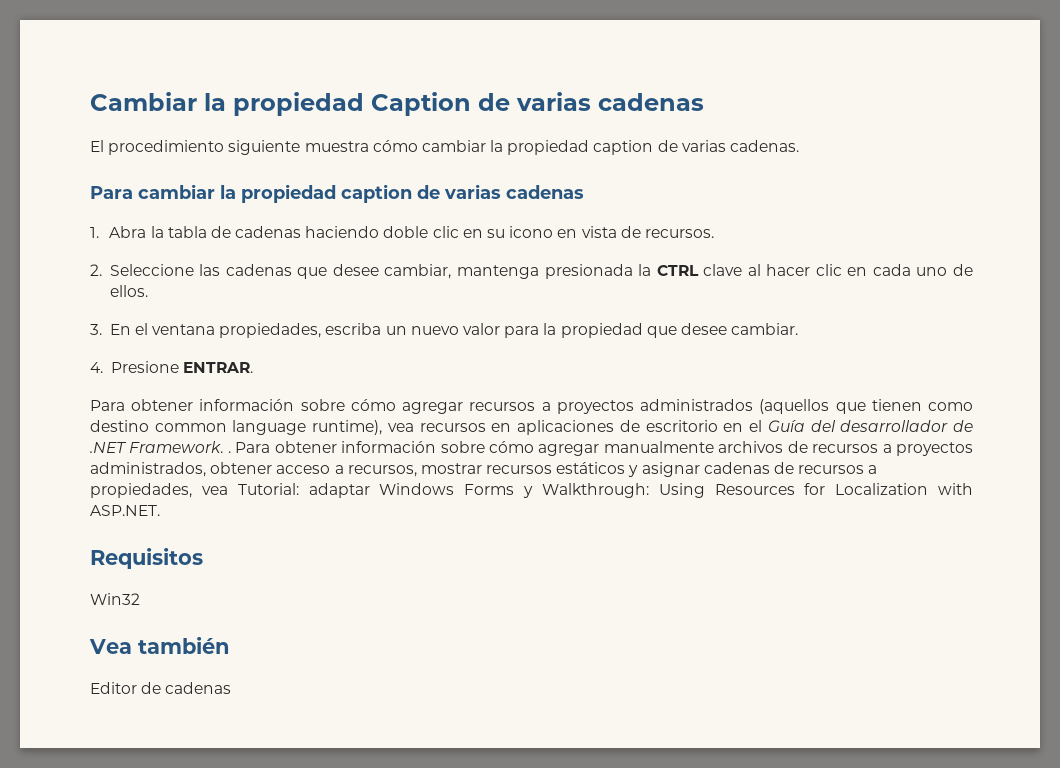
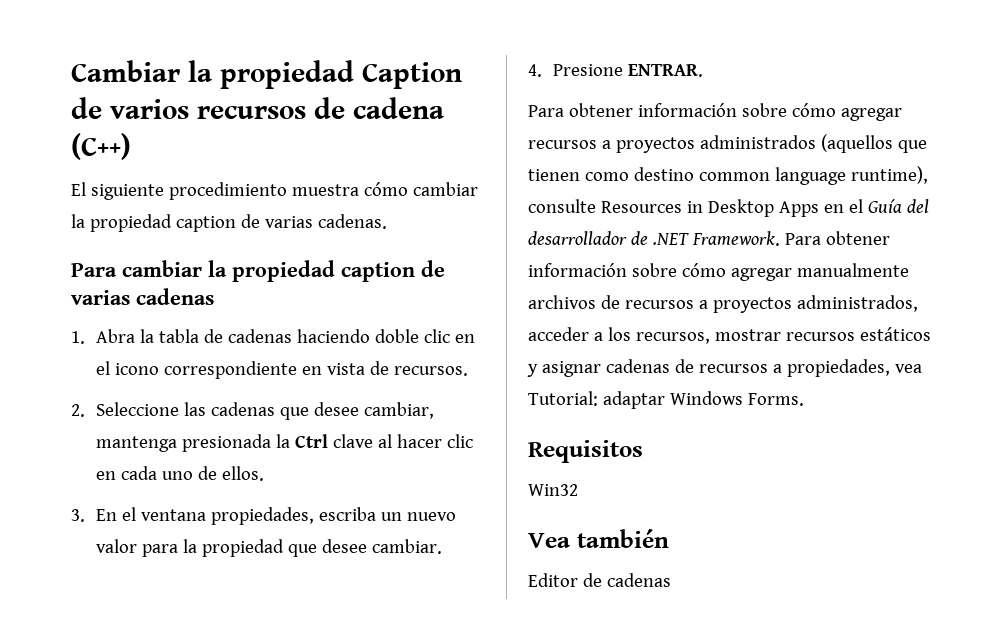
- Cambiar la propiedad Caption de varias cadenas
+ Cambiar la propiedad Caption de varios recursos de cadena (C++)
- El procedimiento siguiente muestra cómo cambiar la propiedad caption de varias cadenas.
+ El siguiente procedimiento muestra cómo cambiar la propiedad caption de varias cadenas.
- 1. Abra la tabla de cadenas haciendo doble clic en su icono en vista de recursos.
+ 1. Abra la tabla de cadenas haciendo doble clic en el icono correspondiente en vista de recursos.
- 2. Seleccione las cadenas que desee cambiar, mantenga presionada la CTRL clave al hacer clic en cada uno de ellos.
+ 2. Seleccione las cadenas que desee cambiar, mantenga presionada la Ctrl clave al hacer clic en cada uno de ellos.
- Para obtener información sobre cómo agregar recursos a proyectos administrados (aquellos que tienen como destino common language runtime), vea recursos en aplicaciones de escritorio en el Guía del desarrollador de .NET Framework. .
+ Para obtener información sobre cómo agregar recursos a proyectos administrados (aquellos que tienen como destino common language runtime), consulte Resources in Desktop Apps en el Guía del desarrollador de .NET Framework.
- Para obtener información sobre cómo agregar manualmente archivos de recursos a proyectos administrados, obtener acceso a recursos, mostrar recursos estáticos y asignar cadenas de recursos a propiedades, vea Tutorial: adaptar Windows Forms y Walkthrough: Using Resources for Localization with ASP.NET.
+ Para obtener información sobre cómo agregar manualmente archivos de recursos a proyectos administrados, acceder a los recursos, mostrar recursos estáticos y asignar cadenas de recursos a propiedades, vea Tutorial: adaptar Windows Forms.

